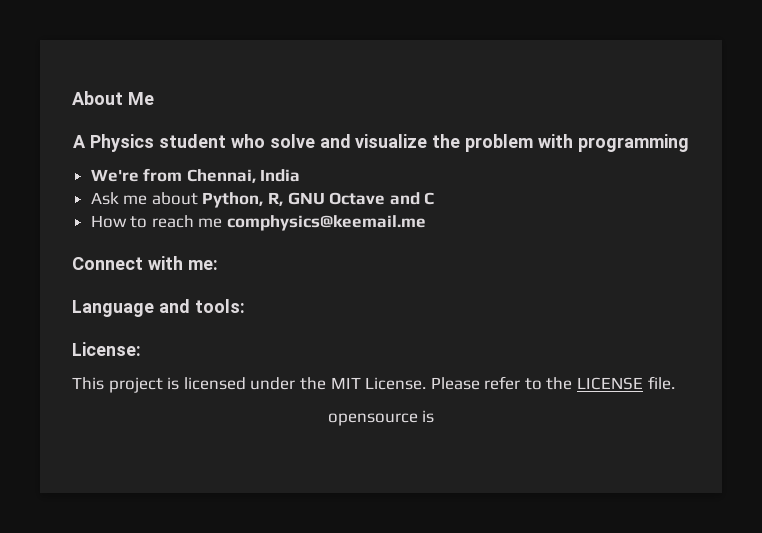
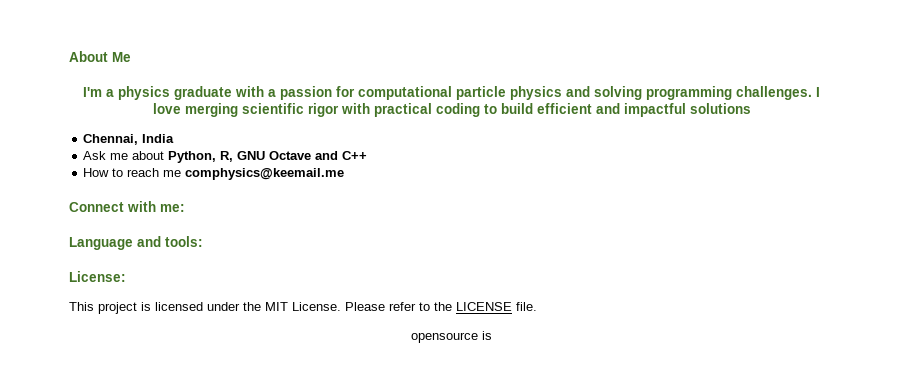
- A Physics student who solve and visualize the problem with programming
- We're from Chennai, India
+ I'm a physics graduate with a passion for computational particle physics and solving programming challenges. I love merging scientific rigor with practical coding to build efficient and impactful solutions
+ Chennai, India
- Ask me about Python, R, GNU Octave and C
+ Ask me about Python, R, GNU Octave and C++

